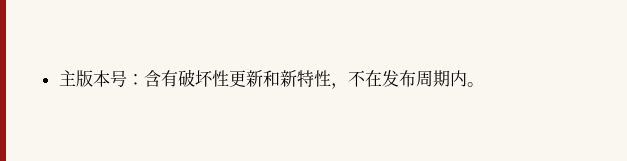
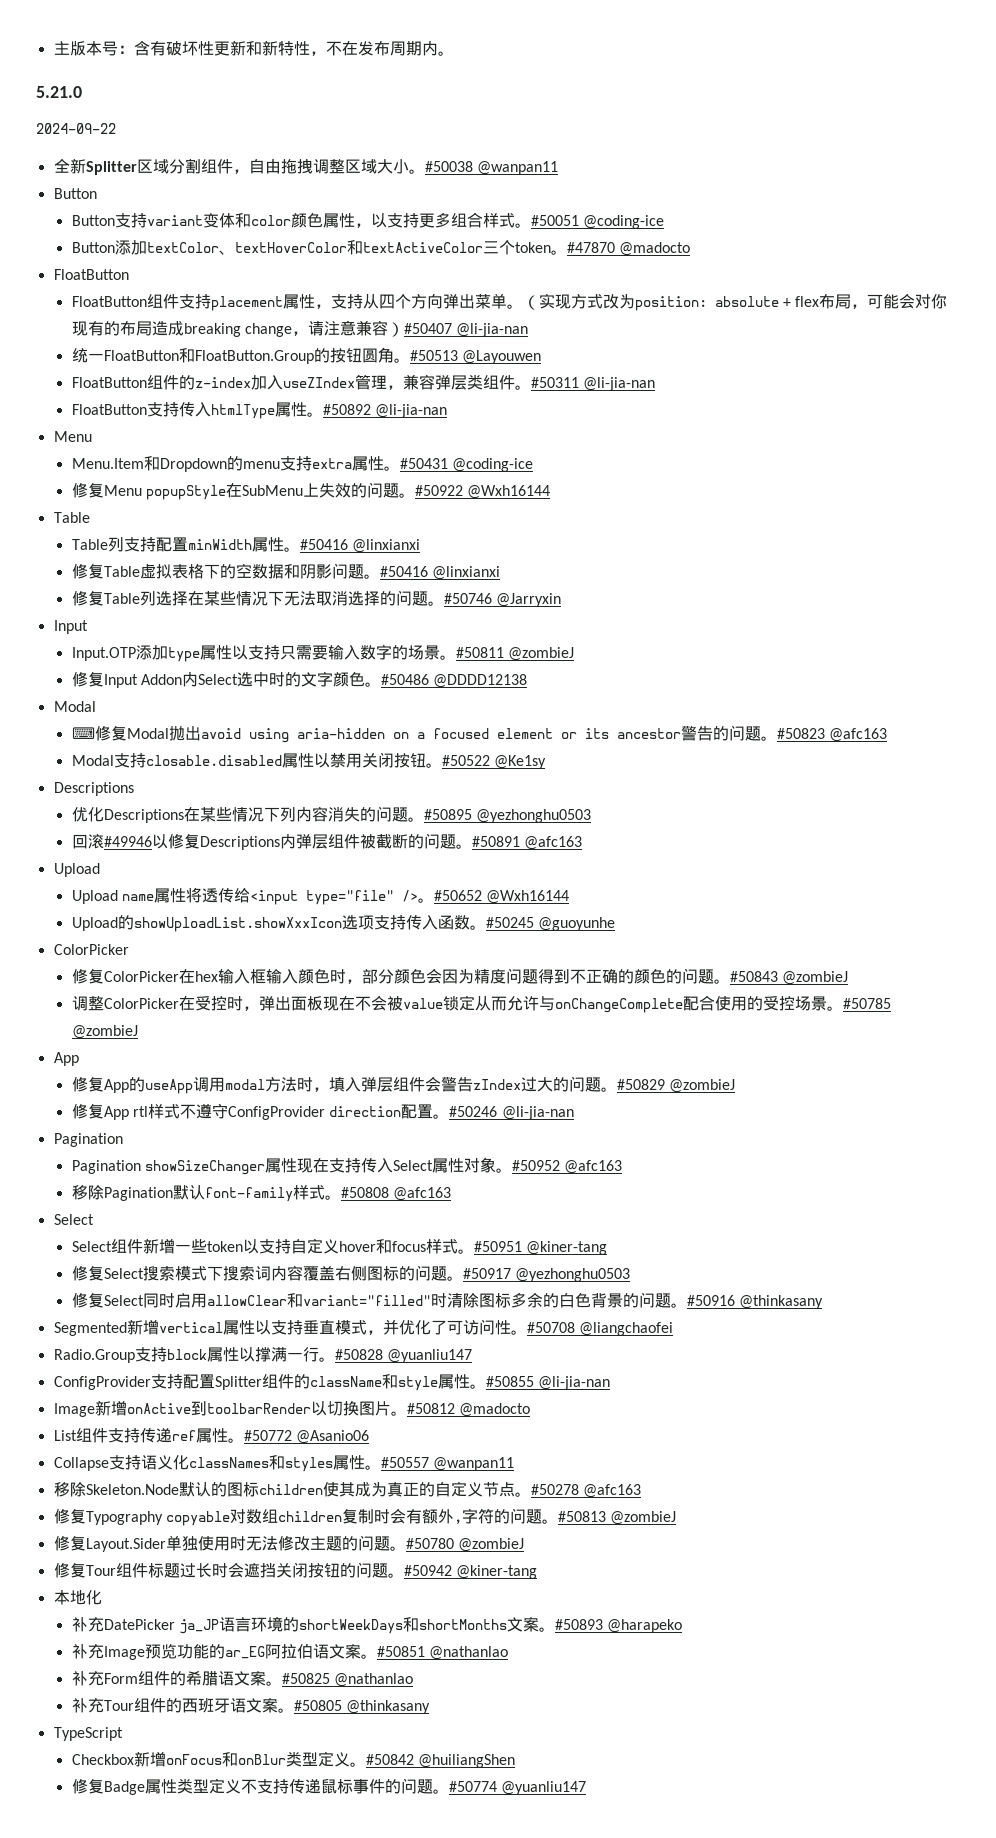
+ 5.21.0
+ 2024-09-22
+ 全新Splitter区域分割组件，自由拖拽调整区域大小。#50038 @wanpan11
+ Button
+ Button支持variant变体和color颜色属性，以支持更多组合样式。#50051 @coding-ice
+ Button添加textColor、textHoverColor和textActiveColor三个token。#47870 @madocto
+ FloatButton
+ FloatButton组件支持placement属性，支持从四个方向弹出菜单。（实现方式改为position: absolute + flex布局，可能会对你现有的布局造成breaking change，请注意兼容）#50407 @li-jia-nan
+ 统一FloatButton和FloatButton.Group的按钮圆角。#50513 @Layouwen
+ FloatButton组件的z-index加入useZIndex管理，兼容弹层类组件。#50311 @li-jia-nan
+ FloatButton支持传入htmlType属性。#50892 @li-jia-nan
+ Menu
+ Menu.Item和Dropdown的menu支持extra属性。#50431 @coding-ice
+ 修复Menu popupStyle在SubMenu上失效的问题。#50922 @Wxh16144
+ Table
+ Table列支持配置minWidth属性。#50416 @linxianxi
+ 修复Table虚拟表格下的空数据和阴影问题。#50416 @linxianxi
+ 修复Table列选择在某些情况下无法取消选择的问题。#50746 @Jarryxin
+ Input
+ Input.OTP添加type属性以支持只需要输入数字的场景。#50811 @zombieJ
+ 修复Input Addon内Select选中时的文字颜色。#50486 @DDDD12138
+ Modal
+ ⌨修复Modal抛出avoid using aria-hidden on a focused element or its ancestor警告的问题。#50823 @afc163
+ Modal支持closable.disabled属性以禁用关闭按钮。#50522 @Ke1sy
+ Descriptions
+ 优化Descriptions在某些情况下列内容消失的问题。#50895 @yezhonghu0503
+ 回滚#49946以修复Descriptions内弹层组件被截断的问题。#50891 @afc163
+ Upload
+ Upload name属性将透传给<input type="file" />。#50652 @Wxh16144
+ Upload的showUploadList.showXxxIcon选项支持传入函数。#50245 @guoyunhe
+ ColorPicker
+ 修复ColorPicker在hex输入框输入颜色时，部分颜色会因为精度问题得到不正确的颜色的问题。#50843 @zombieJ
+ 调整ColorPicker在受控时，弹出面板现在不会被value锁定从而允许与onChangeComplete配合使用的受控场景。#50785 @zombieJ
+ App
+ 修复App的useApp调用modal方法时，填入弹层组件会警告zIndex过大的问题。#50829 @zombieJ
+ 修复App rtl样式不遵守ConfigProvider direction配置。#50246 @li-jia-nan
+ Pagination
+ Pagination showSizeChanger属性现在支持传入Select属性对象。#50952 @afc163
+ 移除Pagination默认font-family样式。#50808 @afc163
+ Select
+ Select组件新增一些token以支持自定义hover和focus样式。#50951 @kiner-tang
+ 修复Select搜索模式下搜索词内容覆盖右侧图标的问题。#50917 @yezhonghu0503
+ 修复Select同时启用allowClear和variant="filled"时清除图标多余的白色背景的问题。#50916 @thinkasany
+ Segmented新增vertical属性以支持垂直模式，并优化了可访问性。#50708 @liangchaofei
+ Radio.Group支持block属性以撑满一行。#50828 @yuanliu147
+ ConfigProvider支持配置Splitter组件的className和style属性。#50855 @li-jia-nan
+ Image新增onActive到toolbarRender以切换图片。#50812 @madocto
+ List组件支持传递ref属性。#50772 @Asanio06
+ Collapse支持语义化classNames和styles属性。#50557 @wanpan11
+ 移除Skeleton.Node默认的图标children使其成为真正的自定义节点。#50278 @afc163
+ 修复Typography copyable对数组children复制时会有额外,字符的问题。#50813 @zombieJ
+ 修复Layout.Sider单独使用时无法修改主题的问题。#50780 @zombieJ
+ 修复Tour组件标题过长时会遮挡关闭按钮的问题。#50942 @kiner-tang
+ 本地化
+ 补充DatePicker ja_JP语言环境的shortWeekDays和shortMonths文案。#50893 @harapeko
+ 补充Image预览功能的ar_EG阿拉伯语文案。#50851 @nathanlao
+ 补充Form组件的希腊语文案。#50825 @nathanlao
+ 补充Tour组件的西班牙语文案。#50805 @thinkasany
+ TypeScript
+ Checkbox新增onFocus和onBlur类型定义。#50842 @huiliangShen
+ 修复Badge属性类型定义不支持传递鼠标事件的问题。#50774 @yuanliu147

